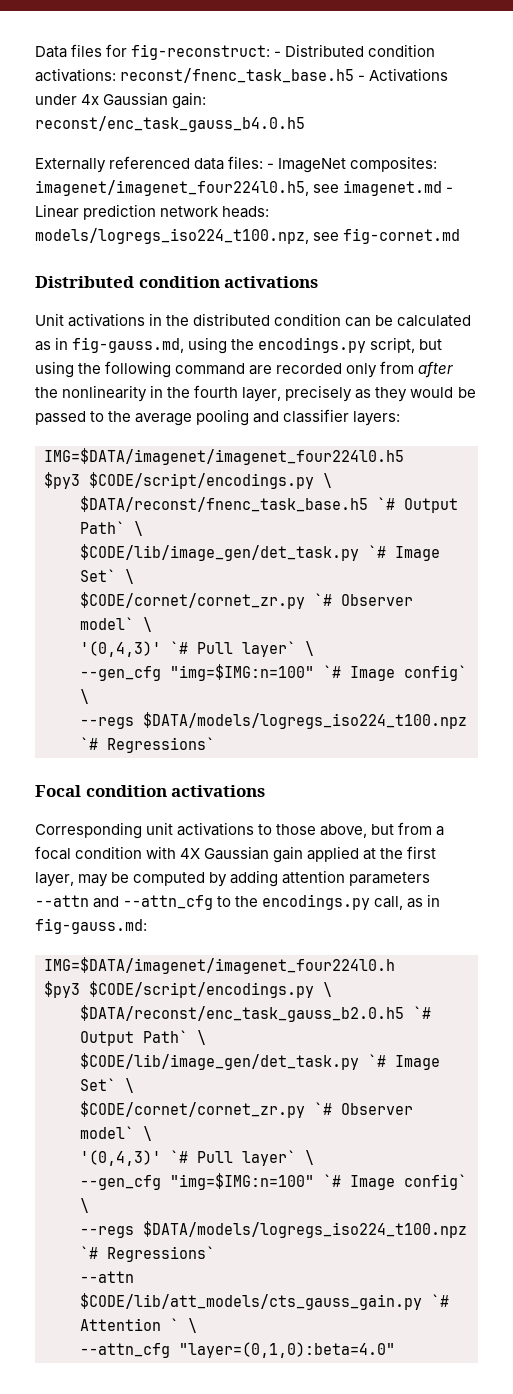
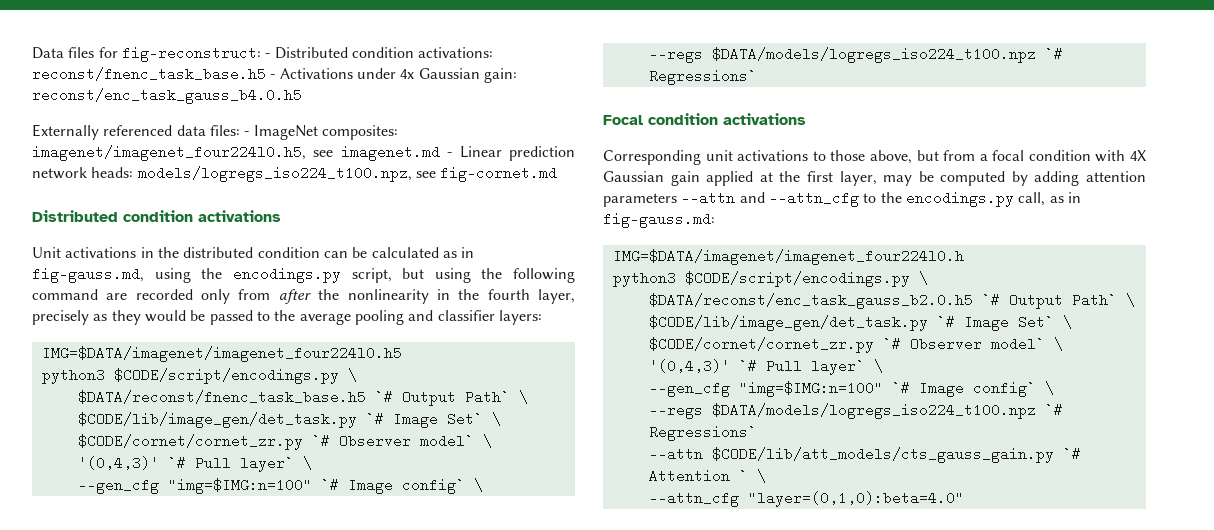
  IMG=$DATA/imagenet/imagenet_four224l0.h5
- $py3 $CODE/script/encodings.py \
+ python3 $CODE/script/encodings.py \
  IMG=$DATA/imagenet/imagenet_four224l0.h
- $py3 $CODE/script/encodings.py \
+ python3 $CODE/script/encodings.py \

